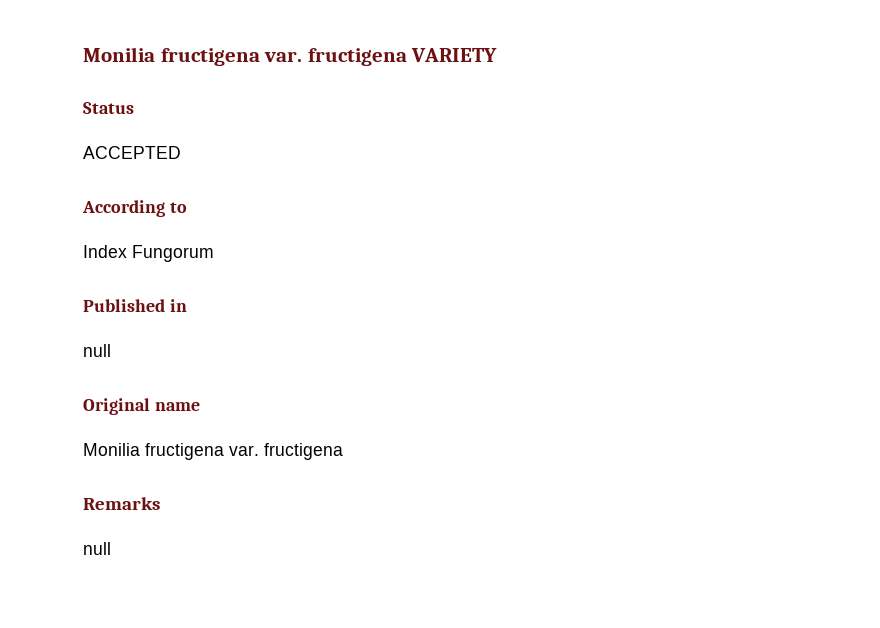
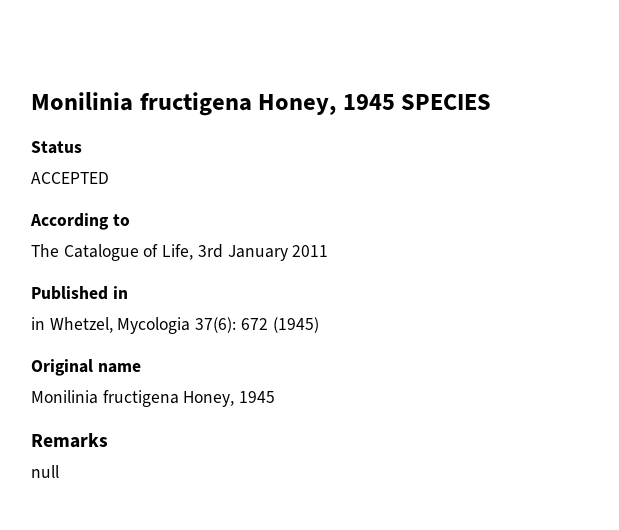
- Monilia fructigena var. fructigena VARIETY
+ Monilinia fructigena Honey, 1945 SPECIES
- Index Fungorum
+ The Catalogue of Life, 3rd January 2011
  Published in
- null
+ in Whetzel, Mycologia 37(6): 672 (1945)
  Original name
- Monilia fructigena var. fructigena
+ Monilinia fructigena Honey, 1945

